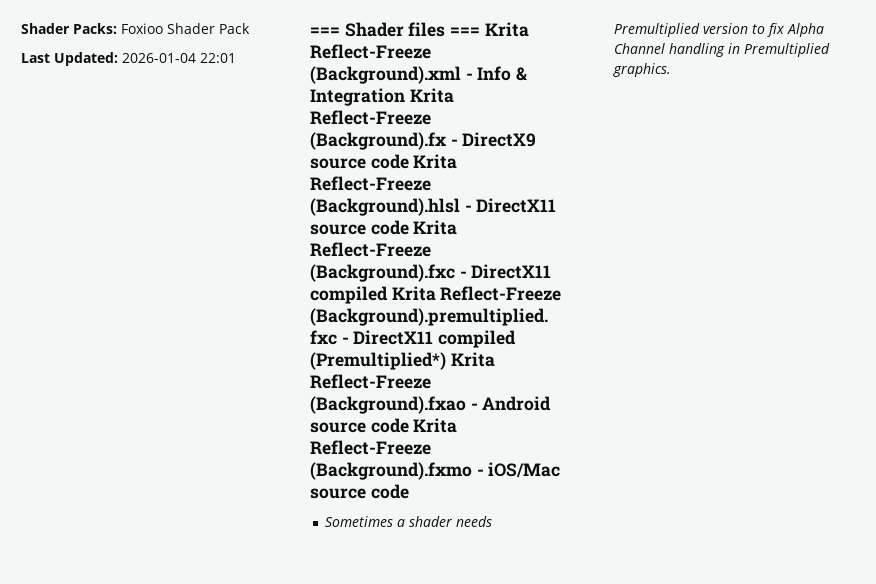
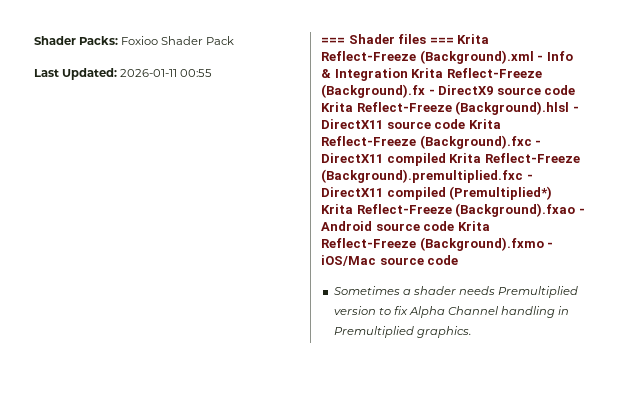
- Last Updated: 2026-01-04 22:01
+ Last Updated: 2026-01-11 00:55

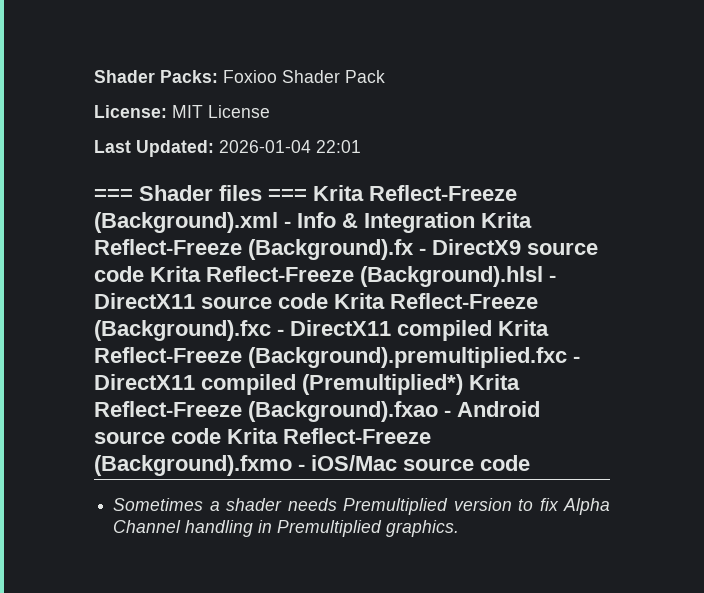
+ License: MIT License
- Last Updated: 2026-01-11 00:55
+ Last Updated: 2026-01-04 22:01

